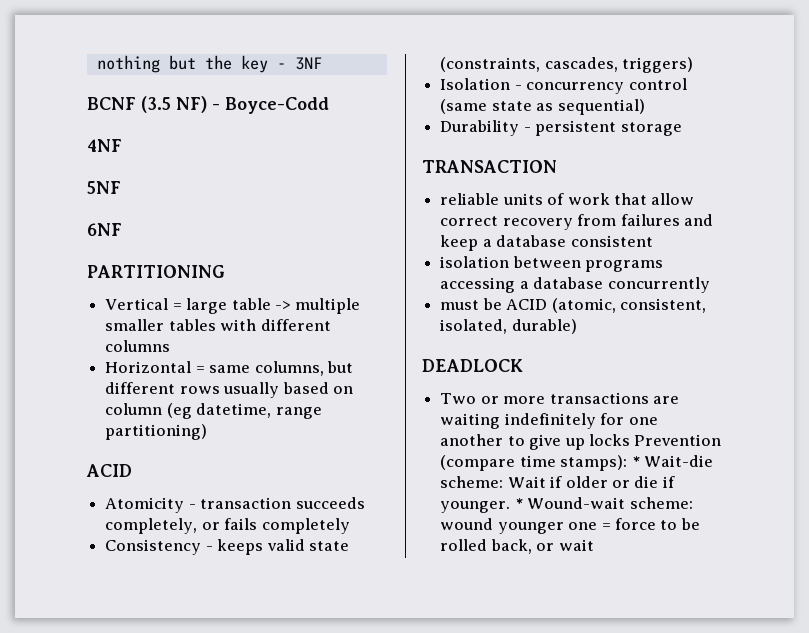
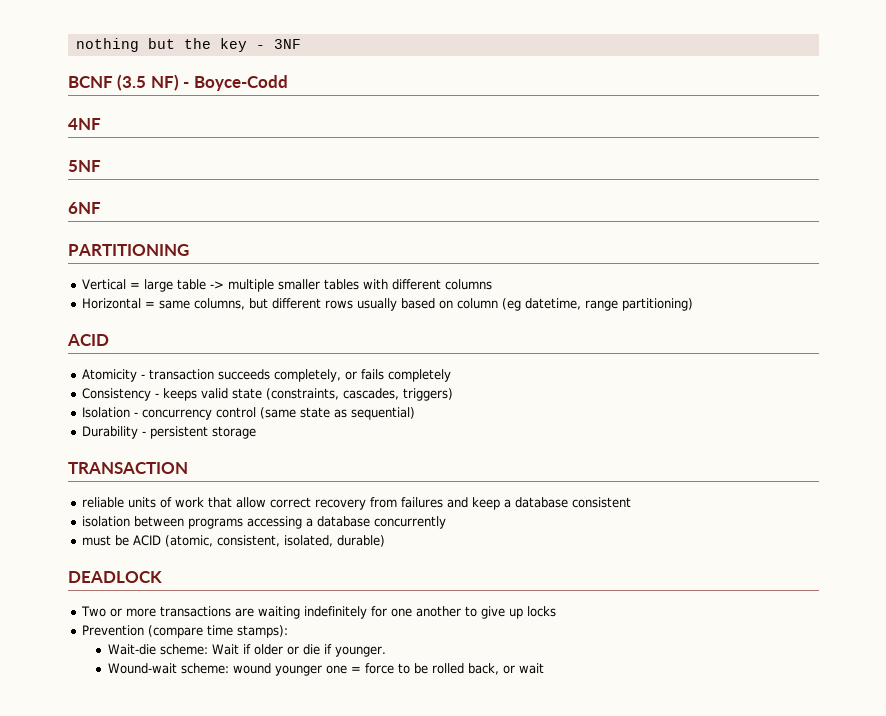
- Two or more transactions are waiting indefinitely for one another to give up locks Prevention (compare time stamps): * Wait-die scheme: Wait if older or die if younger. * Wound-wait scheme: wound younger one = force to be rolled back, or wait
+ Two or more transactions are waiting indefinitely for one another to give up locks
+ Prevention (compare time stamps):
+ Wait-die scheme: Wait if older or die if younger.
+ Wound-wait scheme: wound younger one = force to be rolled back, or wait

